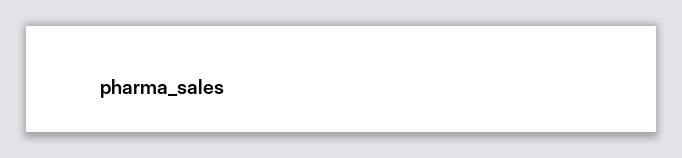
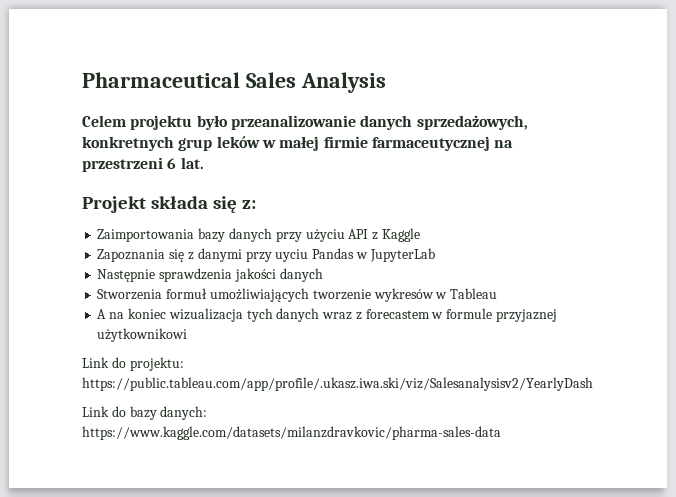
- pharma_sales
+ Pharmaceutical Sales Analysis
+ Celem projektu było przeanalizowanie danych sprzedażowych, konkretnych grup leków w małej firmie farmaceutycznej na przestrzeni 6 lat.
+ Projekt składa się z:
+ Zaimportowania bazy danych przy użyciu API z Kaggle
+ Zapoznania się z danymi przy uyciu Pandas w JupyterLab
+ Następnie sprawdzenia jakości danych
+ Stworzenia formuł umożliwiających tworzenie wykresów w Tableau
+ A na koniec wizualizacja tych danych wraz z forecastem w formule przyjaznej użytkownikowi
+ Link do projektu: https://public.tableau.com/app/profile/.ukasz.iwa.ski/viz/Salesanalysisv2/YearlyDash
+ Link do bazy danych: https://www.kaggle.com/datasets/milanzdravkovic/pharma-sales-data

